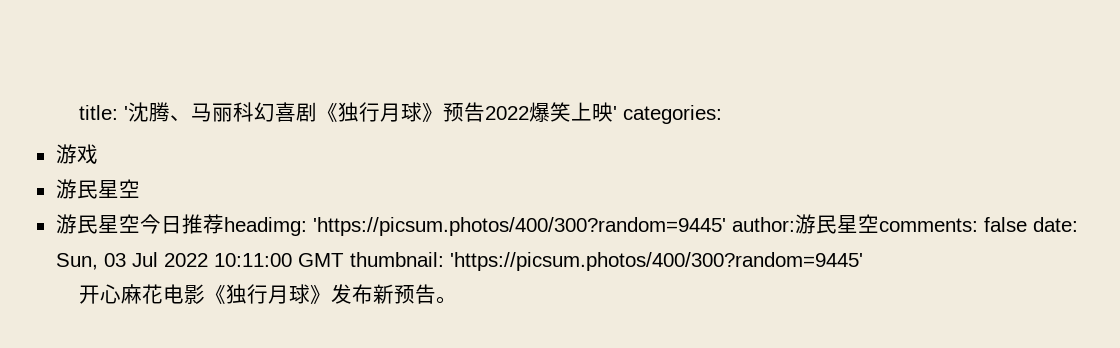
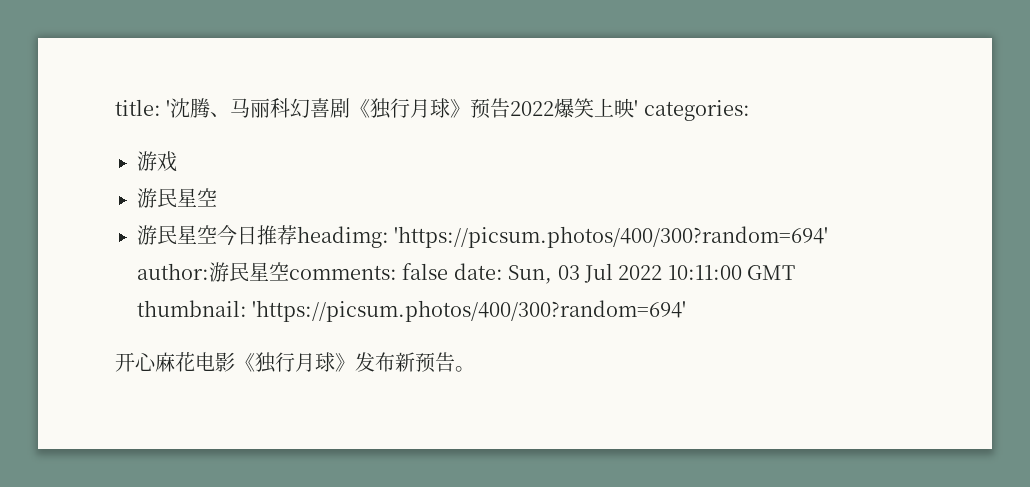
- 游民星空今日推荐headimg: 'https://picsum.photos/400/300?random=9445' author:游民星空comments: false date: Sun, 03 Jul 2022 10:11:00 GMT thumbnail: 'https://picsum.photos/400/300?random=9445'
+ 游民星空今日推荐headimg: 'https://picsum.photos/400/300?random=694' author:游民星空comments: false date: Sun, 03 Jul 2022 10:11:00 GMT thumbnail: 'https://picsum.photos/400/300?random=694'

